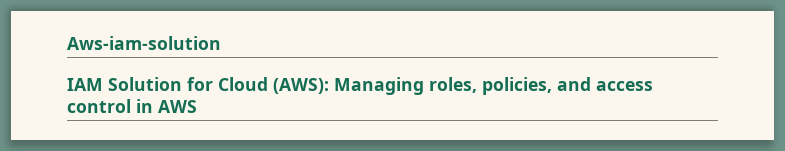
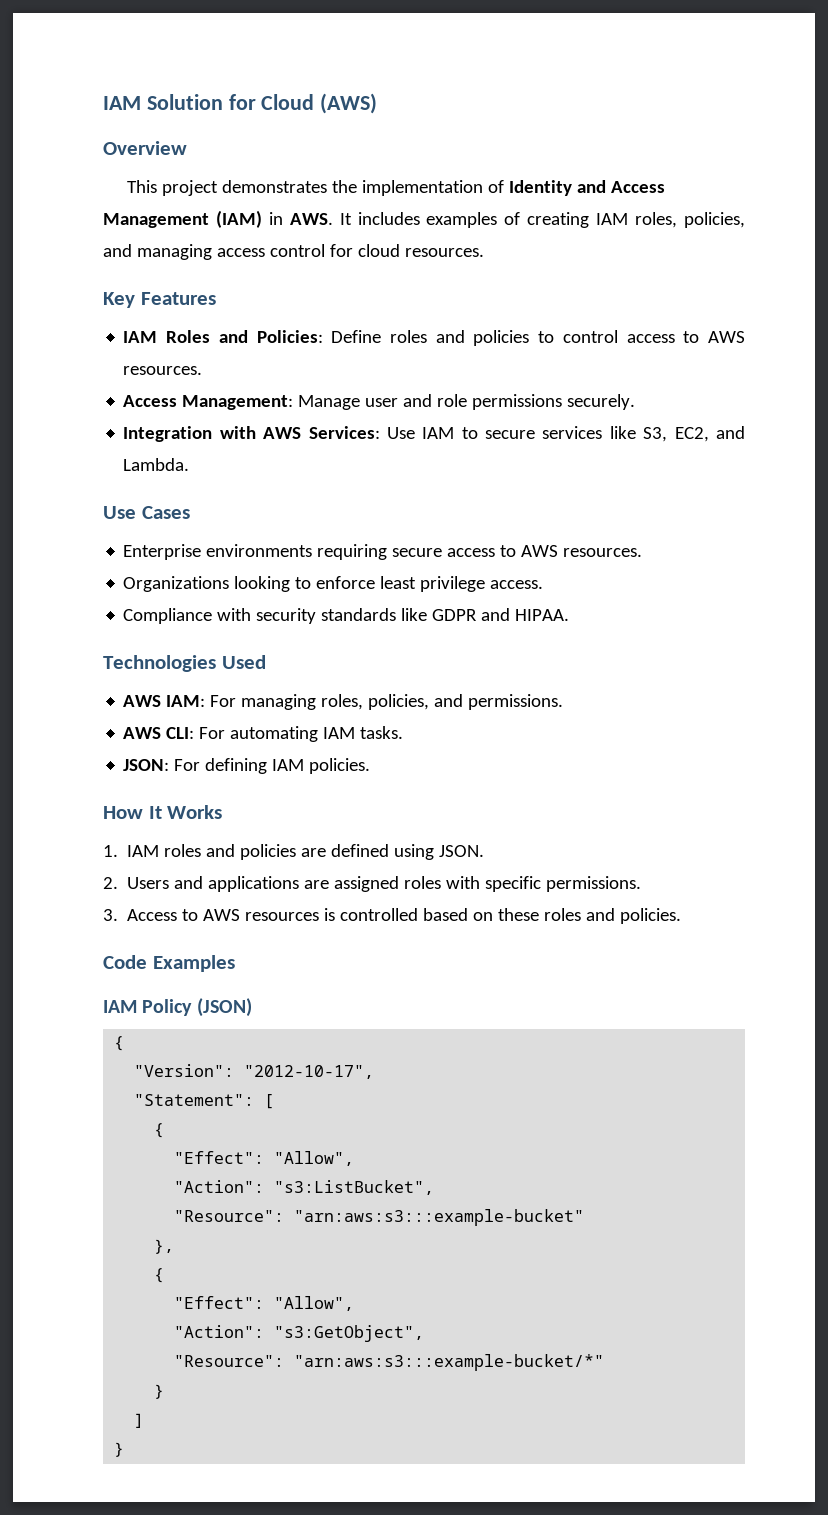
- Aws-iam-solution
- IAM Solution for Cloud (AWS): Managing roles, policies, and access control in AWS
+ IAM Solution for Cloud (AWS)
+ Overview
+ This project demonstrates the implementation of Identity and Access Management (IAM) in AWS. It includes examples of creating IAM roles, policies, and managing access control for cloud resources.
+ Key Features
+ IAM Roles and Policies: Define roles and policies to control access to AWS resources.
+ Access Management: Manage user and role permissions securely.
+ Integration with AWS Services: Use IAM to secure services like S3, EC2, and Lambda.
+ Use Cases
+ Enterprise environments requiring secure access to AWS resources.
+ Organizations looking to enforce least privilege access.
+ Compliance with security standards like GDPR and HIPAA.
+ Technologies Used
+ AWS IAM: For managing roles, policies, and permissions.
+ AWS CLI: For automating IAM tasks.
+ JSON: For defining IAM policies.
+ How It Works
+ 1. IAM roles and policies are defined using JSON.
+ 2. Users and applications are assigned roles with specific permissions.
+ 3. Access to AWS resources is controlled based on these roles and policies.
+ Code Examples
+ IAM Policy (JSON)
+ {
+ "Version": "2012-10-17",
+ "Statement": [
+ {
+ "Effect": "Allow",
+ "Action": "s3:ListBucket",
+ "Resource": "arn:aws:s3:::example-bucket"
+ },
+ {
+ "Effect": "Allow",
+ "Action": "s3:GetObject",
+ "Resource": "arn:aws:s3:::example-bucket/*"
+ }
+ ]
+ }

